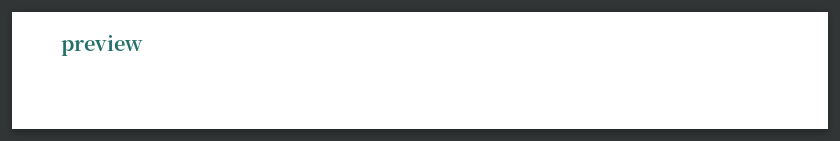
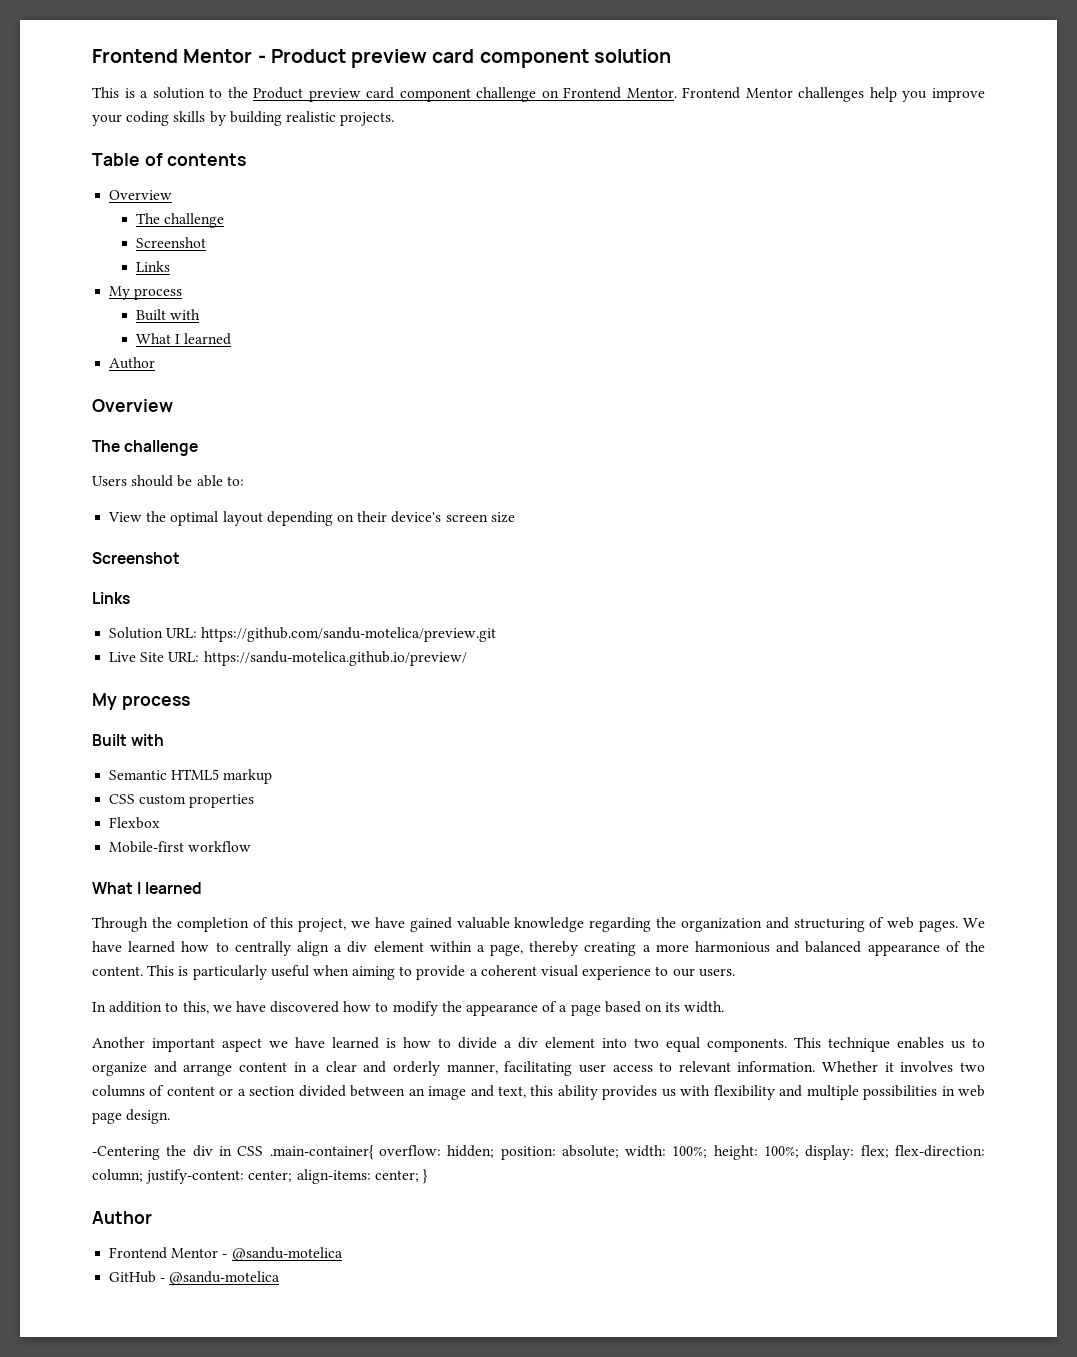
- preview
+ Frontend Mentor - Product preview card component solution
+ This is a solution to the Product preview card component challenge on Frontend Mentor. Frontend Mentor challenges help you improve your coding skills by building realistic projects.
+ Table of contents
+ Overview
+ The challenge
+ Screenshot
+ Links
+ My process
+ Built with
+ What I learned
+ Author
+ Overview
+ The challenge
+ Users should be able to:
+ View the optimal layout depending on their device's screen size
+ Screenshot
+ Links
+ Solution URL: https://github.com/sandu-motelica/preview.git
+ Live Site URL: https://sandu-motelica.github.io/preview/
+ My process
+ Built with
+ Semantic HTML5 markup
+ CSS custom properties
+ Flexbox
+ Mobile-first workflow
+ What I learned
+ Through the completion of this project, we have gained valuable knowledge regarding the organization and structuring of web pages. We have learned how to centrally align a div element within a page, thereby creating a more harmonious and balanced appearance of the content. This is particularly useful when aiming to provide a coherent visual experience to our users.
+ In addition to this, we have discovered how to modify the appearance of a page based on its width.
+ Another important aspect we have learned is how to divide a div element into two equal components. This technique enables us to organize and arrange content in a clear and orderly manner, facilitating user access to relevant information. Whether it involves two columns of content or a section divided between an image and text, this ability provides us with flexibility and multiple possibilities in web page design.
+ -Centering the div in CSS .main-container{ overflow: hidden; position: absolute; width: 100%; height: 100%; display: flex; flex-direction: column; justify-content: center; align-items: center; }
+ Author
+ Frontend Mentor - @sandu-motelica
+ GitHub - @sandu-motelica

